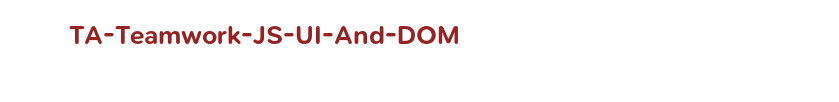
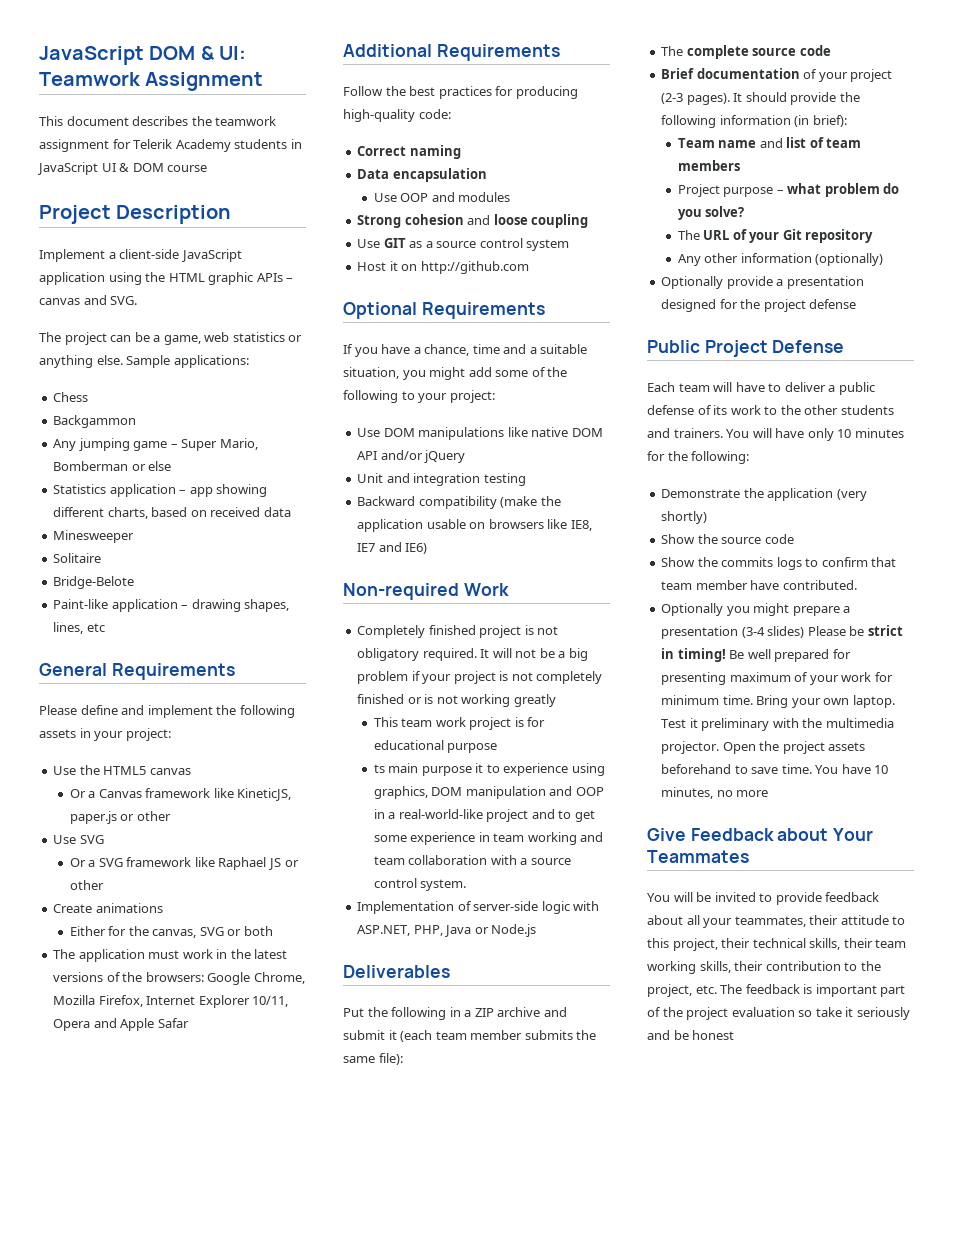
- TA-Teamwork-JS-UI-And-DOM
+ JavaScript DOM & UI: Teamwork Assignment
+ This document describes the teamwork assignment for Telerik Academy students in JavaScript UI & DOM course
+ Project Description
+ Implement a client-side JavaScript application using the HTML graphic APIs – canvas and SVG.
+ The project can be a game, web statistics or anything else. Sample applications:
+ Chess
+ Backgammon
+ Any jumping game – Super Mario, Bomberman or else
+ Statistics application – app showing different charts, based on received data
+ Minesweeper
+ Solitaire
+ Bridge-Belote
+ Paint-like application – drawing shapes, lines, etc
+ General Requirements
+ Please define and implement the following assets in your project:
+ Use the HTML5 canvas
+ Or a Canvas framework like KineticJS, paper.js or other
+ Use SVG
+ Or a SVG framework like Raphael JS or other
+ Create animations
+ Either for the canvas, SVG or both
+ The application must work in the latest versions of the browsers: Google Chrome, Mozilla Firefox, Internet Explorer 10/11, Opera and Apple Safar
+ Additional Requirements
+ Follow the best practices for producing high-quality code:
+ Correct naming
+ Data encapsulation
+ Use OOP and modules
+ Strong cohesion and loose coupling
+ Use GIT as a source control system
+ Host it on http://github.com
+ Optional Requirements
+ If you have a chance, time and a suitable situation, you might add some of the following to your project:
+ Use DOM manipulations like native DOM API and/or jQuery
+ Unit and integration testing
+ Backward compatibility (make the application usable on browsers like IE8, IE7 and IE6)
+ Non-required Work
+ Completely finished project is not obligatory required. It will not be a big problem if your project is not completely finished or is not working greatly
+ This team work project is for educational purpose
+ ts main purpose it to experience using graphics, DOM manipulation and OOP in a real-world-like project and to get some experience in team working and team collaboration with a source control system.
+ Implementation of server-side logic with ASP.NET, PHP, Java or Node.js
+ Deliverables
+ Put the following in a ZIP archive and submit it (each team member submits the same file):
+ The complete source code
+ Brief documentation of your project (2-3 pages). It should provide the following information (in brief):
+ Team name and list of team members
+ Project purpose – what problem do you solve?
+ The URL of your Git repository
+ Any other information (optionally)
+ Optionally provide a presentation designed for the project defense
+ Public Project Defense
+ Each team will have to deliver a public defense of its work to the other students and trainers. You will have only 10 minutes for the following:
+ Demonstrate the application (very shortly)
+ Show the source code
+ Show the commits logs to confirm that team member have contributed.
+ Optionally you might prepare a presentation (3-4 slides) Please be strict in timing! Be well prepared for presenting maximum of your work for minimum time. Bring your own laptop. Test it preliminary with the multimedia projector. Open the project assets beforehand to save time. You have 10 minutes, no more
+ Give Feedback about Your Teammates
+ You will be invited to provide feedback about all your teammates, their attitude to this project, their technical skills, their team working skills, their contribution to the project, etc. The feedback is important part of the project evaluation so take it seriously and be honest

